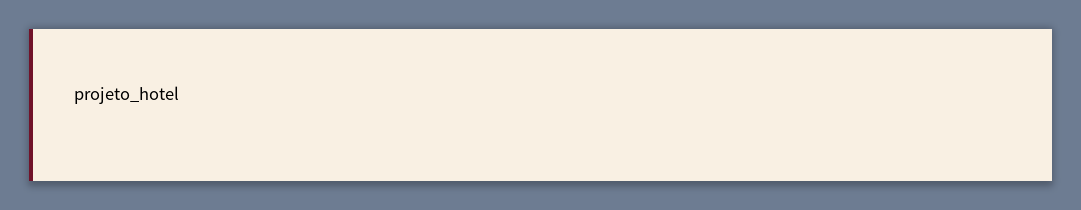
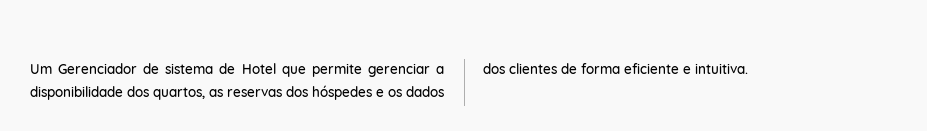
- projeto_hotel
+ Um Gerenciador de sistema de Hotel que permite gerenciar a disponibilidade dos quartos, as reservas dos hóspedes e os dados dos clientes de forma eficiente e intuitiva.

